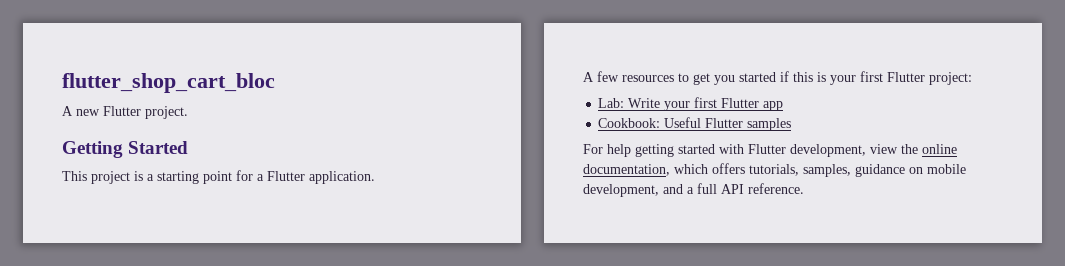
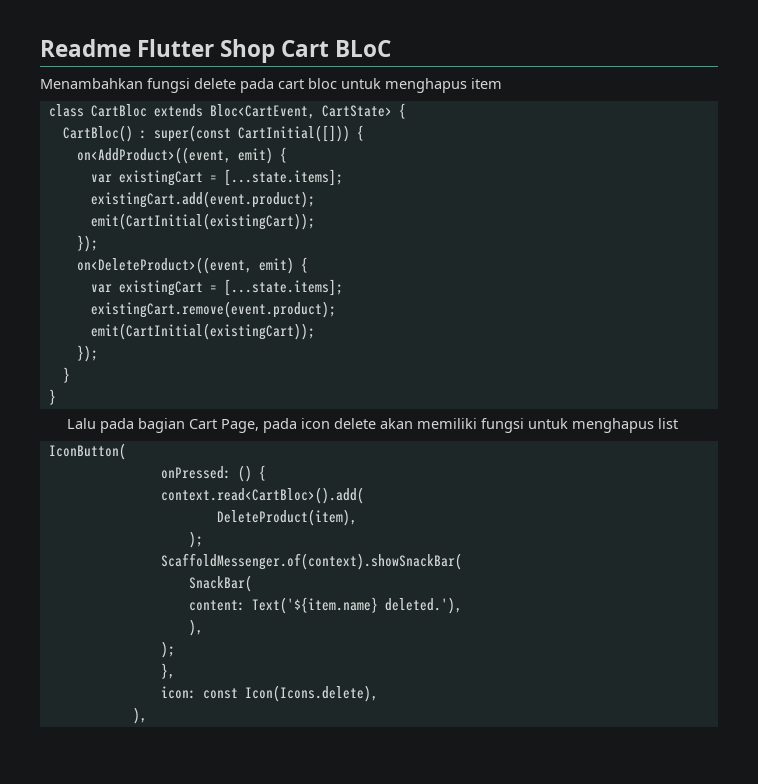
- flutter_shop_cart_bloc
- A new Flutter project.
- Getting Started
- This project is a starting point for a Flutter application.
- A few resources to get you started if this is your first Flutter project:
- Lab: Write your first Flutter app
- Cookbook: Useful Flutter samples
- For help getting started with Flutter development, view the online documentation, which offers tutorials, samples, guidance on mobile development, and a full API reference.
+ Readme Flutter Shop Cart BLoC
+ Menambahkan fungsi delete pada cart bloc untuk menghapus item
+ class CartBloc extends Bloc<CartEvent, CartState> {
+ CartBloc() : super(const CartInitial([])) {
+ on<AddProduct>((event, emit) {
+ var existingCart = [...state.items];
+ existingCart.add(event.product);
+ emit(CartInitial(existingCart));
+ });
+ on<DeleteProduct>((event, emit) {
+ var existingCart = [...state.items];
+ existingCart.remove(event.product);
+ emit(CartInitial(existingCart));
+ });
+ }
+ }
+ Lalu pada bagian Cart Page, pada icon delete akan memiliki fungsi untuk menghapus list
+ IconButton(
+ onPressed: () {
+ context.read<CartBloc>().add(
+ DeleteProduct(item),
+ );
+ ScaffoldMessenger.of(context).showSnackBar(
+ SnackBar(
+ content: Text('${item.name} deleted.'),
+ ),
+ );
+ },
+ icon: const Icon(Icons.delete),
+ ),

